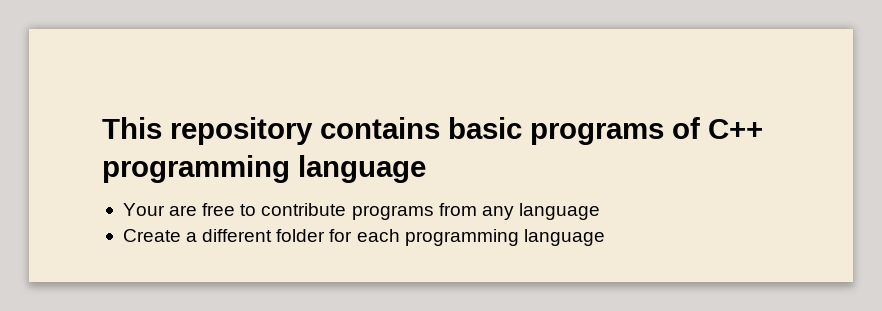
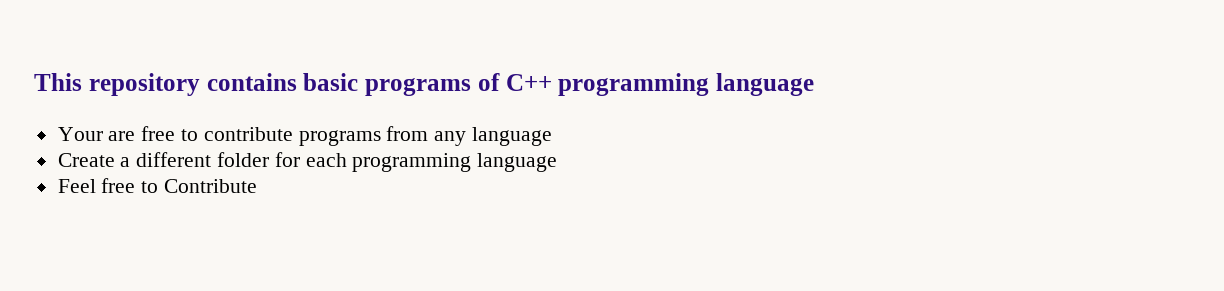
+ Feel free to Contribute

